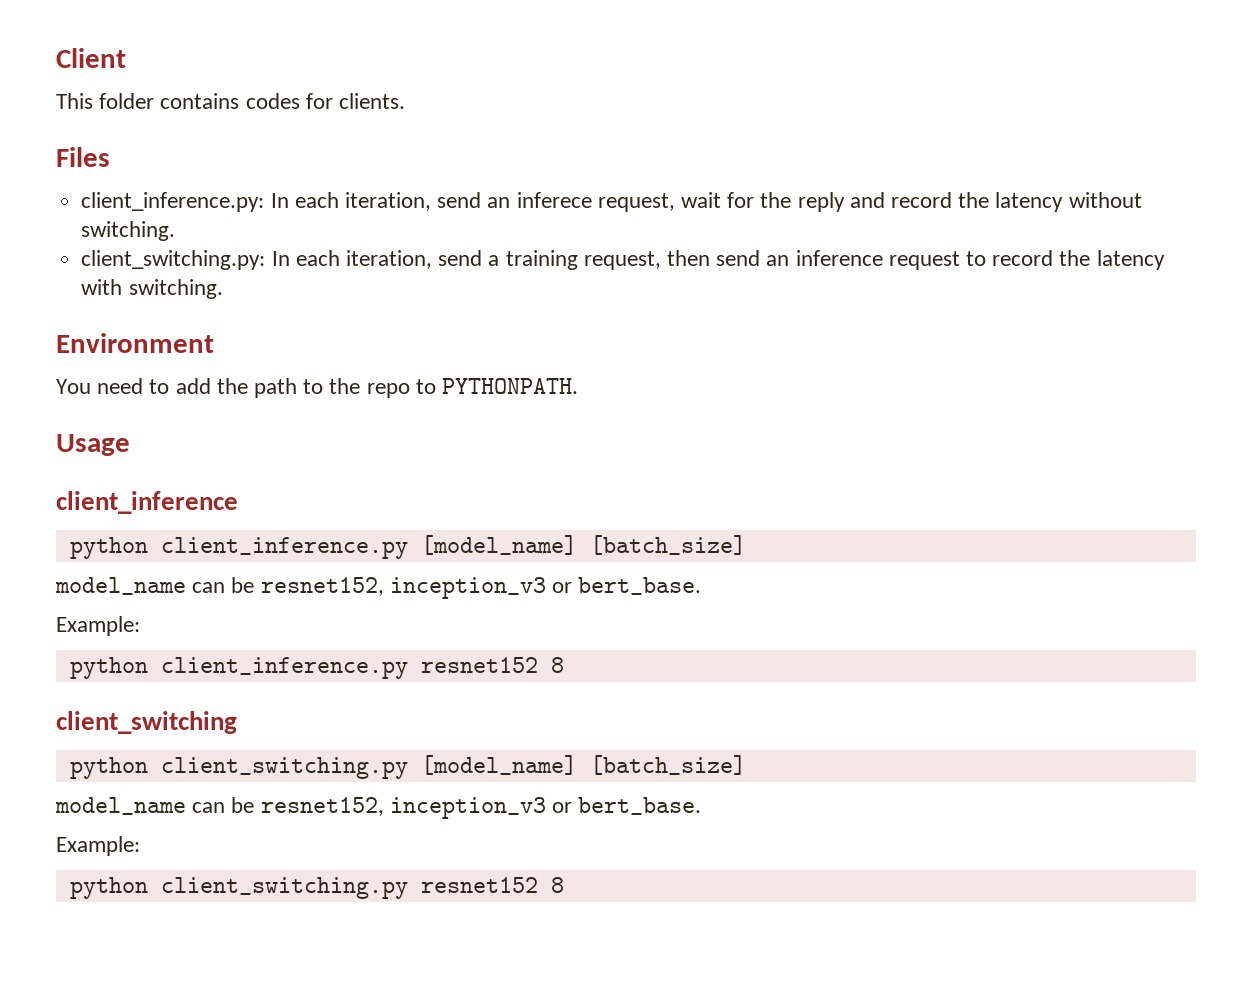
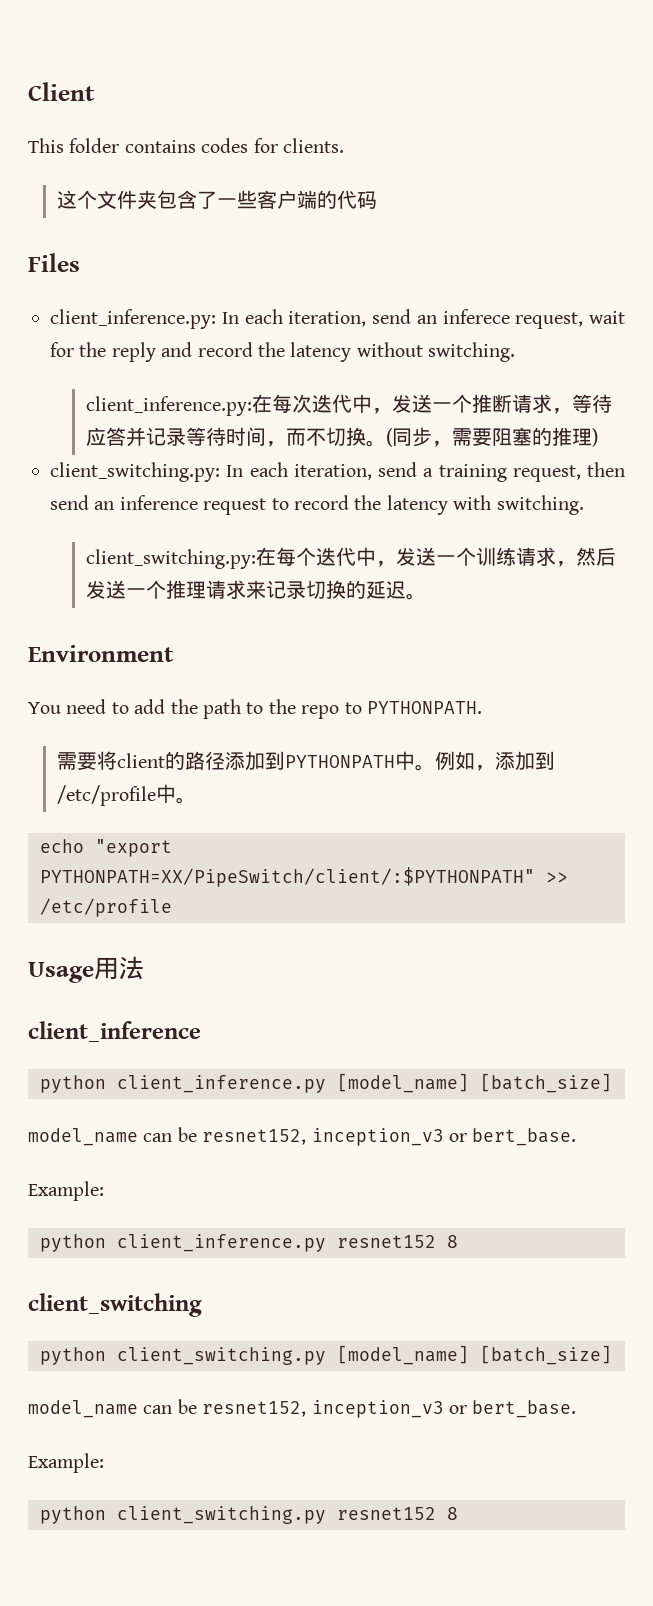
+ 这个文件夹包含了一些客户端的代码
+ client_inference.py:在每次迭代中，发送一个推断请求，等待应答并记录等待时间，而不切换。(同步，需要阻塞的推理)
+ client_switching.py:在每个迭代中，发送一个训练请求，然后发送一个推理请求来记录切换的延迟。
+ 需要将client的路径添加到PYTHONPATH中。例如，添加到/etc/profile中。
+ echo "export PYTHONPATH=XX/PipeSwitch/client/:$PYTHONPATH" >> /etc/profile
- Usage
+ Usage用法

